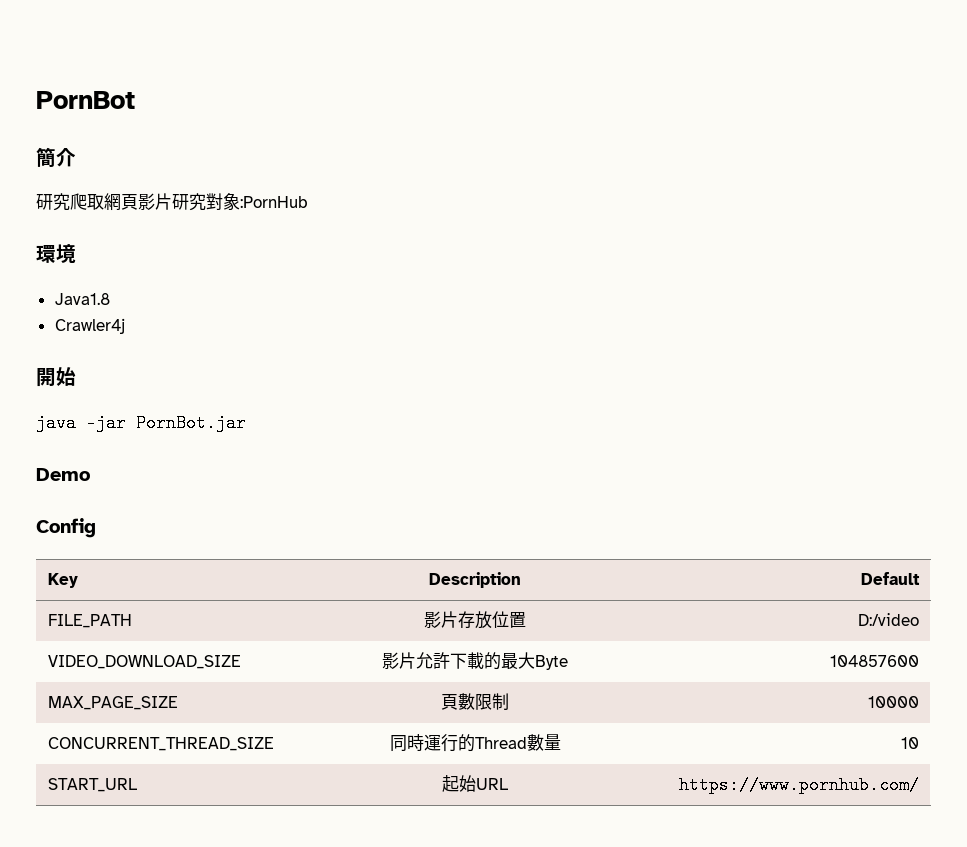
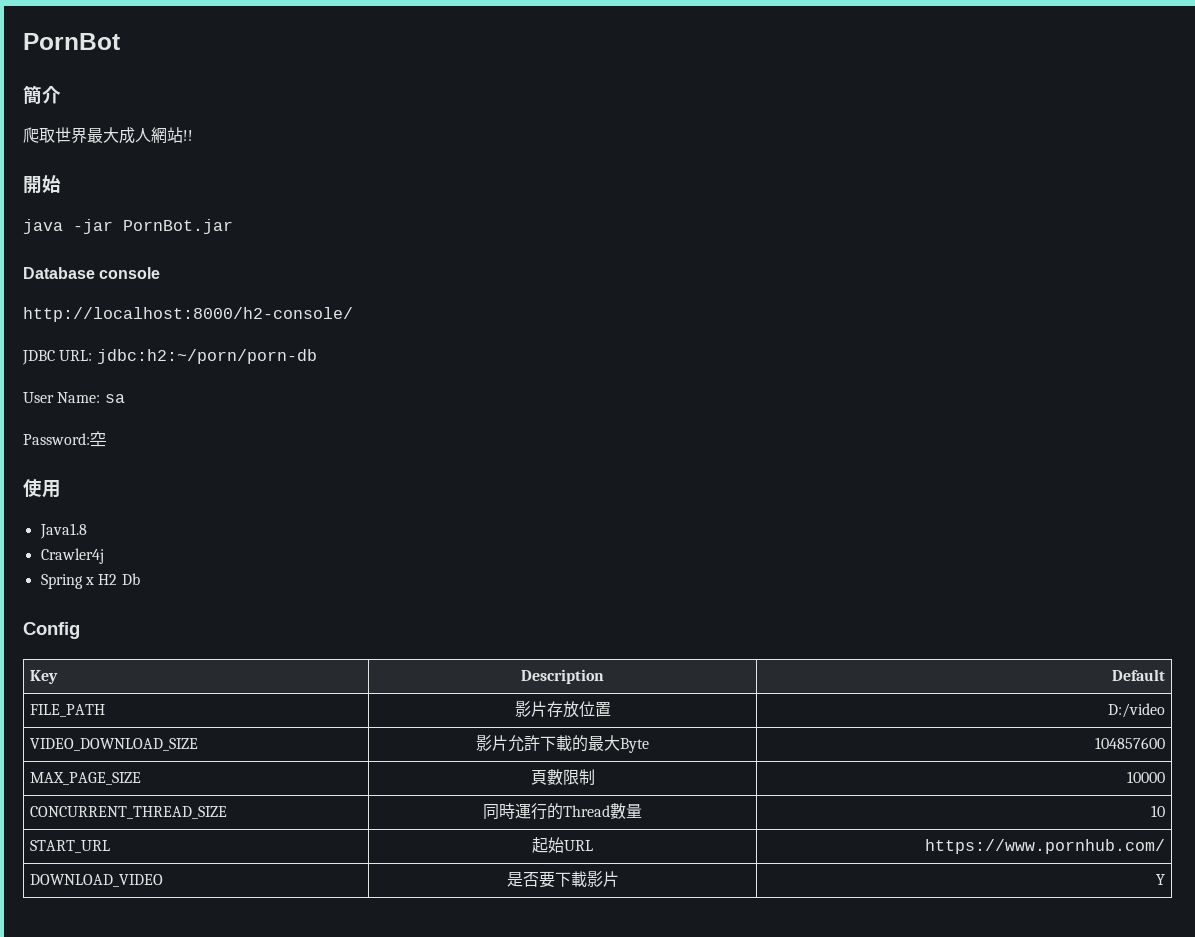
- 研究爬取網頁影片研究對象:PornHub
- 環境
+ 爬取世界最大成人網站!!
+ 開始
+ java -jar PornBot.jar
+ Database console
+ http://localhost:8000/h2-console/
+ JDBC URL: jdbc:h2:~/porn/porn-db
+ User Name: sa
+ Password:空
+ 使用
  Java1.8
  Crawler4j
- 開始
- java -jar PornBot.jar
- Demo
+ Spring x H2 Db
+ DOWNLOAD_VIDEO | 是否要下載影片 | Y

